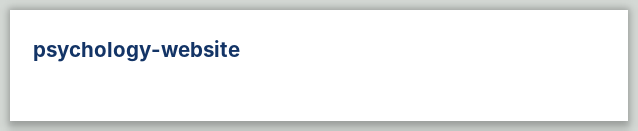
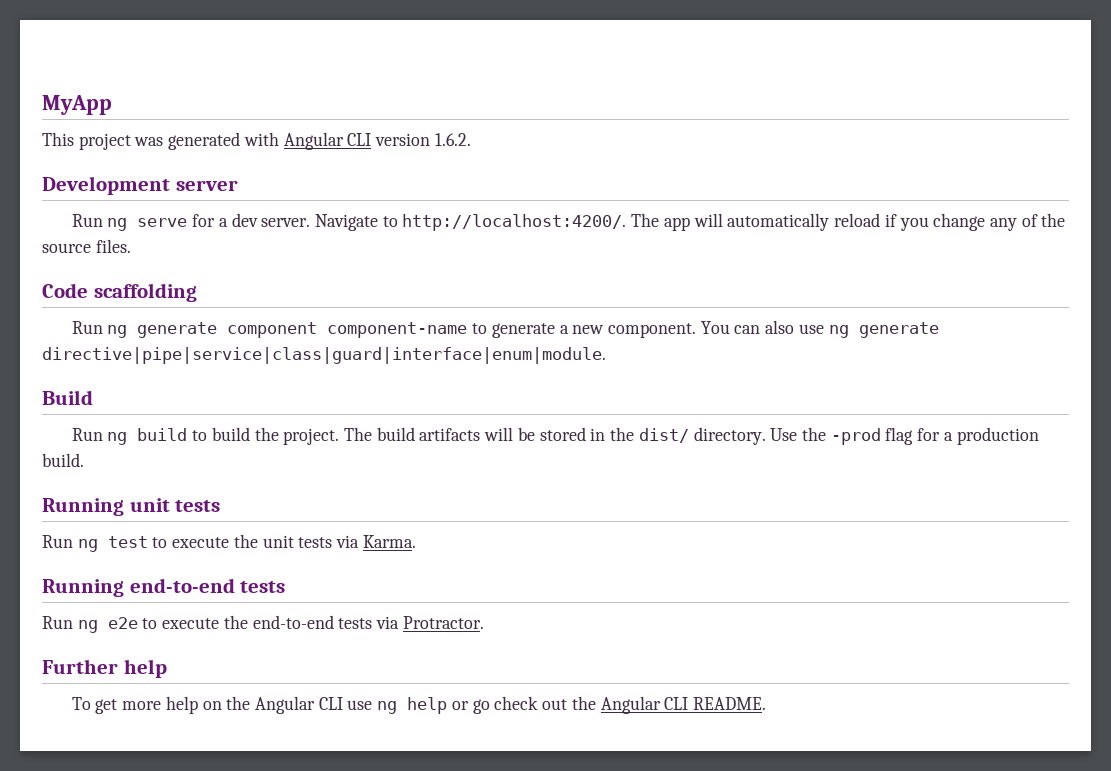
- psychology-website
+ MyApp
+ This project was generated with Angular CLI version 1.6.2.
+ Development server
+ Run ng serve for a dev server. Navigate to http://localhost:4200/. The app will automatically reload if you change any of the source files.
+ Code scaffolding
+ Run ng generate component component-name to generate a new component. You can also use ng generate directive|pipe|service|class|guard|interface|enum|module.
+ Build
+ Run ng build to build the project. The build artifacts will be stored in the dist/ directory. Use the -prod flag for a production build.
+ Running unit tests
+ Run ng test to execute the unit tests via Karma.
+ Running end-to-end tests
+ Run ng e2e to execute the end-to-end tests via Protractor.
+ Further help
+ To get more help on the Angular CLI use ng help or go check out the Angular CLI README.

